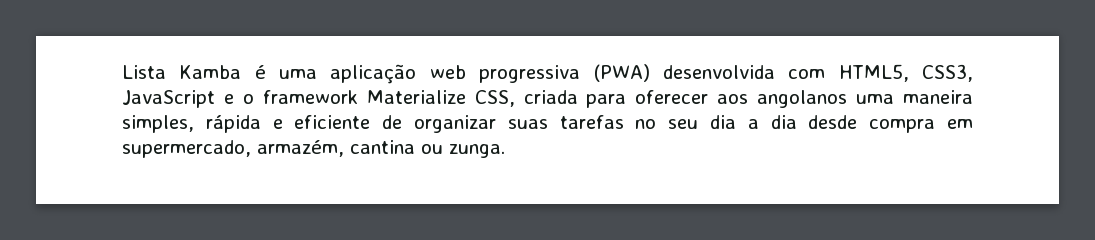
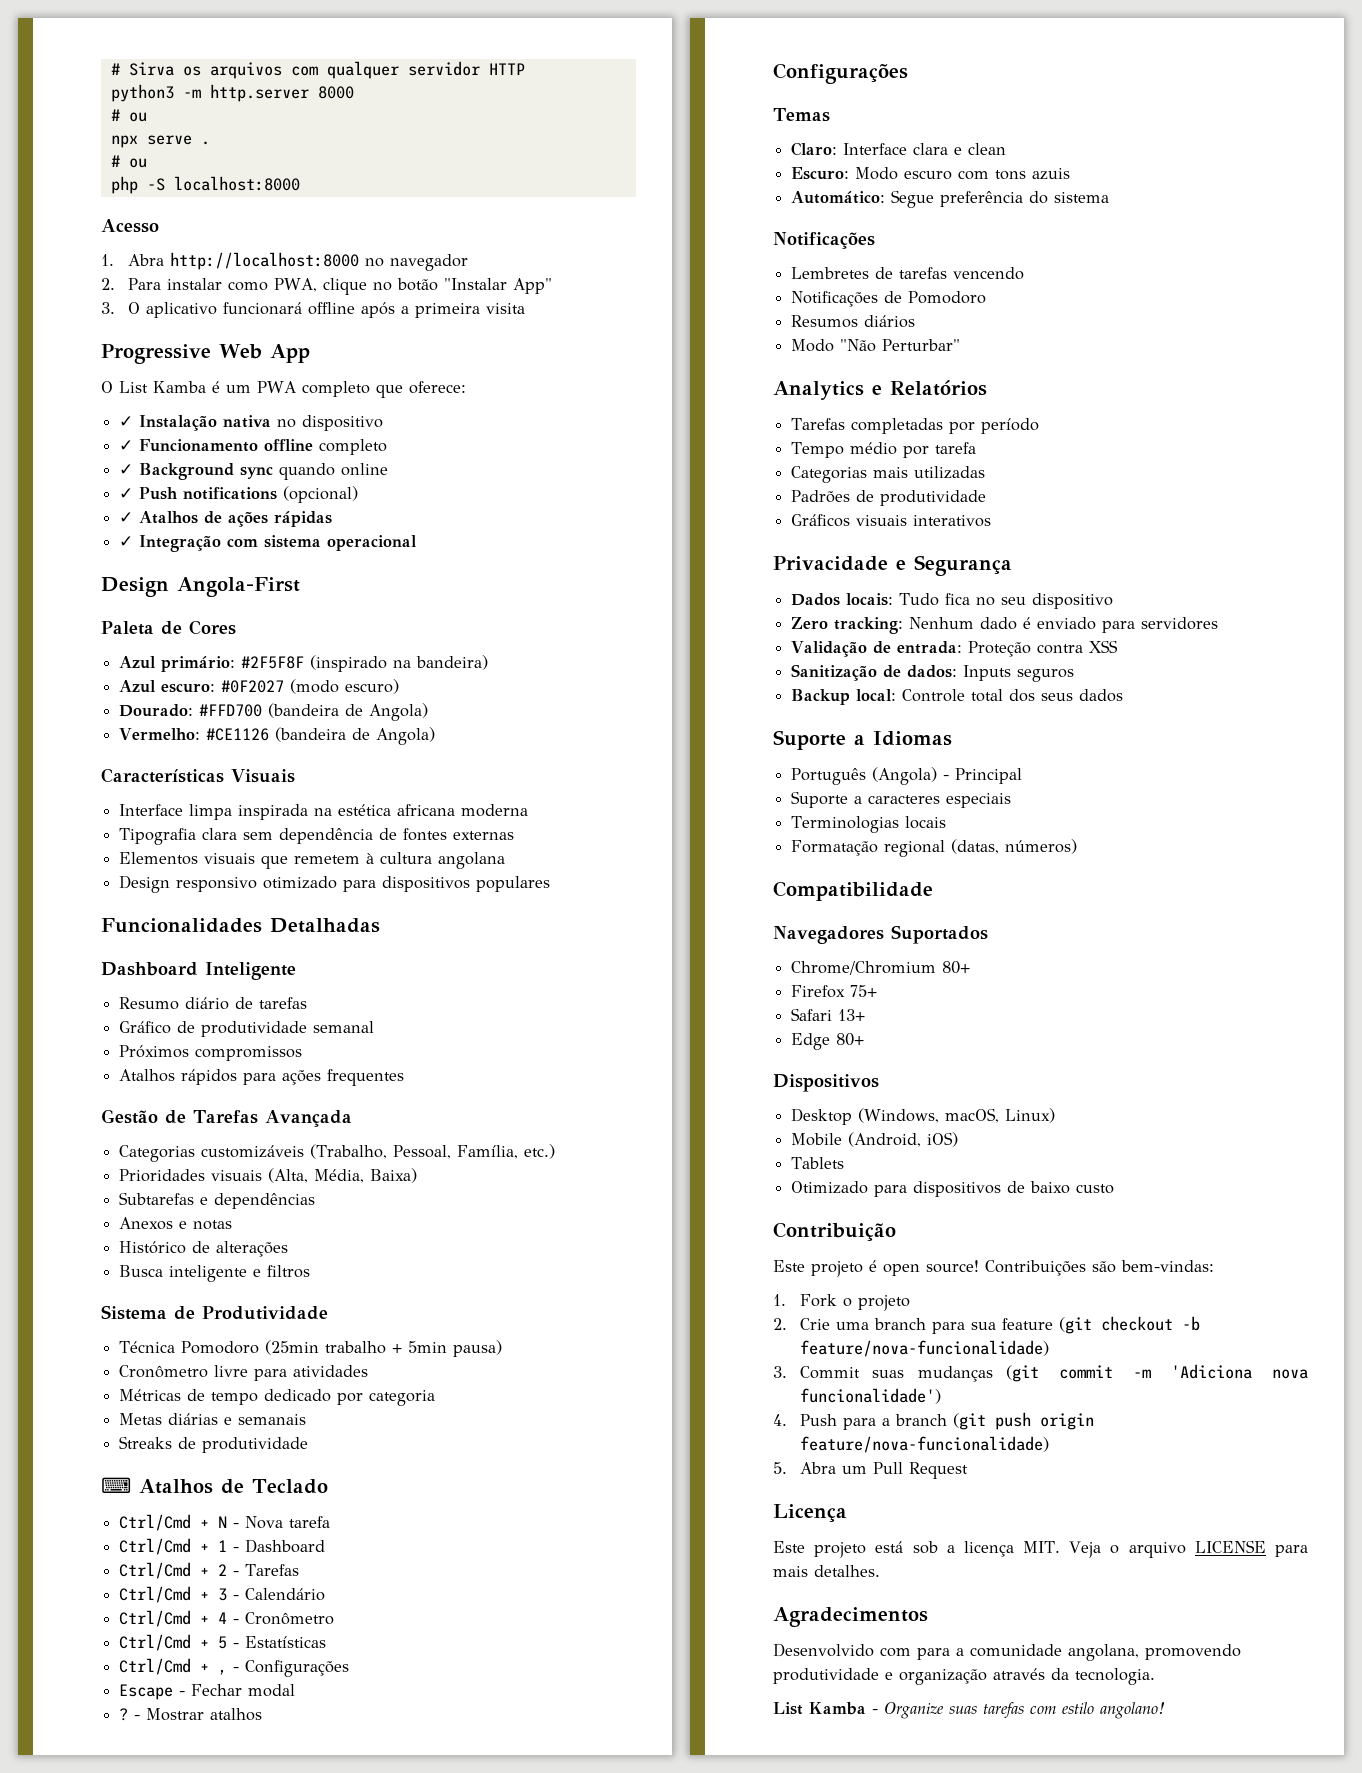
- Lista Kamba é uma aplicação web progressiva (PWA) desenvolvida com HTML5, CSS3, JavaScript e o framework Materialize CSS, criada para oferecer aos angolanos uma maneira simples, rápida e eficiente de organizar suas tarefas no seu dia a dia desde compra em supermercado, armazém, cantina ou zunga.
+ # Sirva os arquivos com qualquer servidor HTTP
+ python3 -m http.server 8000
+ # ou
+ npx serve .
+ # ou
+ php -S localhost:8000
+ Acesso
+ 1. Abra http://localhost:8000 no navegador
+ 2. Para instalar como PWA, clique no botão "Instalar App"
+ 3. O aplicativo funcionará offline após a primeira visita
+ Progressive Web App
+ O List Kamba é um PWA completo que oferece:
+ ✓ Instalação nativa no dispositivo
+ ✓ Funcionamento offline completo
+ ✓ Background sync quando online
+ ✓ Push notifications (opcional)
+ ✓ Atalhos de ações rápidas
+ ✓ Integração com sistema operacional
+ Design Angola-First
+ Paleta de Cores
+ Azul primário: #2F5F8F (inspirado na bandeira)
+ Azul escuro: #0F2027 (modo escuro)
+ Dourado: #FFD700 (bandeira de Angola)
+ Vermelho: #CE1126 (bandeira de Angola)
+ Características Visuais
+ Interface limpa inspirada na estética africana moderna
+ Tipografia clara sem dependência de fontes externas
+ Elementos visuais que remetem à cultura angolana
+ Design responsivo otimizado para dispositivos populares
+ Funcionalidades Detalhadas
+ Dashboard Inteligente
+ Resumo diário de tarefas
+ Gráfico de produtividade semanal
+ Próximos compromissos
+ Atalhos rápidos para ações frequentes
+ Gestão de Tarefas Avançada
+ Categorias customizáveis (Trabalho, Pessoal, Família, etc.)
+ Prioridades visuais (Alta, Média, Baixa)
+ Subtarefas e dependências
+ Anexos e notas
+ Histórico de alterações
+ Busca inteligente e filtros
+ Sistema de Produtividade
+ Técnica Pomodoro (25min trabalho + 5min pausa)
+ Cronômetro livre para atividades
+ Métricas de tempo dedicado por categoria
+ Metas diárias e semanais
+ Streaks de produtividade
+ ⌨ Atalhos de Teclado
+ Ctrl/Cmd + N - Nova tarefa
+ Ctrl/Cmd + 1 - Dashboard
+ Ctrl/Cmd + 2 - Tarefas
+ Ctrl/Cmd + 3 - Calendário
+ Ctrl/Cmd + 4 - Cronômetro
+ Ctrl/Cmd + 5 - Estatísticas
+ Ctrl/Cmd + , - Configurações
+ Escape - Fechar modal
+ ? - Mostrar atalhos
+ Configurações
+ Temas
+ Claro: Interface clara e clean
+ Escuro: Modo escuro com tons azuis
+ Automático: Segue preferência do sistema
+ Notificações
+ Lembretes de tarefas vencendo
+ Notificações de Pomodoro
+ Resumos diários
+ Modo "Não Perturbar"
+ Analytics e Relatórios
+ Tarefas completadas por período
+ Tempo médio por tarefa
+ Categorias mais utilizadas
+ Padrões de produtividade
+ Gráficos visuais interativos
+ Privacidade e Segurança
+ Dados locais: Tudo fica no seu dispositivo
+ Zero tracking: Nenhum dado é enviado para servidores
+ Validação de entrada: Proteção contra XSS
+ Sanitização de dados: Inputs seguros
+ Backup local: Controle total dos seus dados
+ Suporte a Idiomas
+ Português (Angola) - Principal
+ Suporte a caracteres especiais
+ Terminologias locais
+ Formatação regional (datas, números)
+ Compatibilidade
+ Navegadores Suportados
+ Chrome/Chromium 80+
+ Firefox 75+
+ Safari 13+
+ Edge 80+
+ Dispositivos
+ Desktop (Windows, macOS, Linux)
+ Mobile (Android, iOS)
+ Tablets
+ Otimizado para dispositivos de baixo custo
+ Contribuição
+ Este projeto é open source! Contribuições são bem-vindas:
+ 1. Fork o projeto
+ 2. Crie uma branch para sua feature (git checkout -b feature/nova-funcionalidade)
+ 3. Commit suas mudanças (git commit -m 'Adiciona nova funcionalidade')
+ 4. Push para a branch (git push origin feature/nova-funcionalidade)
+ 5. Abra um Pull Request
+ Licença
+ Este projeto está sob a licença MIT. Veja o arquivo LICENSE para mais detalhes.
+ Agradecimentos
+ Desenvolvido com para a comunidade angolana, promovendo produtividade e organização através da tecnologia.
+ List Kamba - Organize suas tarefas com estilo angolano!

